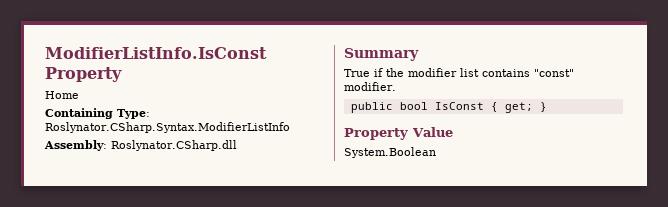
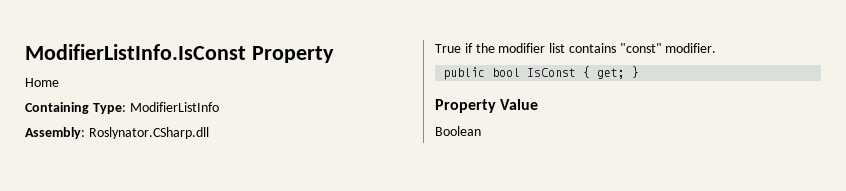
- Containing Type: Roslynator.CSharp.Syntax.ModifierListInfo
+ Containing Type: ModifierListInfo
- Summary
- System.Boolean
+ Boolean

